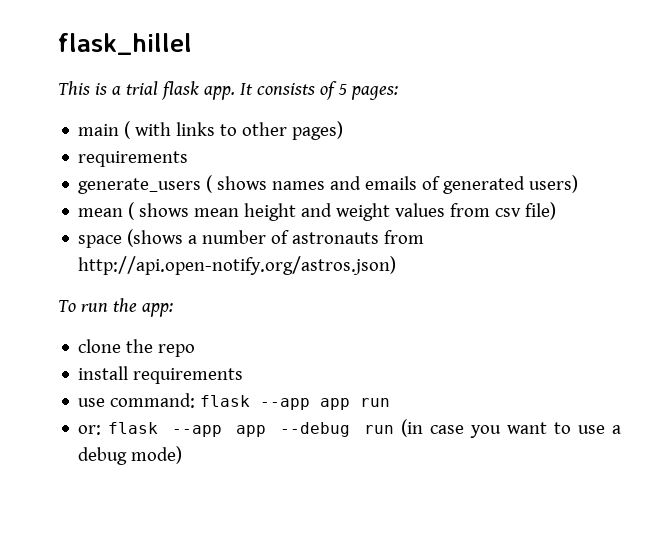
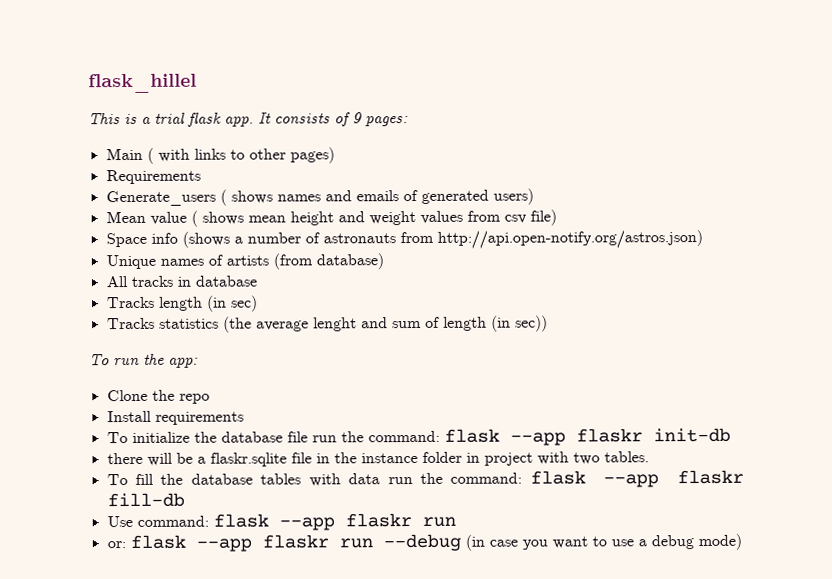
- It consists of 5 pages:
+ It consists of 9 pages:
- main ( with links to other pages)
- requirements
- generate_users ( shows names and emails of generated users)
+ Main ( with links to other pages)
+ Requirements
+ Generate_users ( shows names and emails of generated users)
- mean ( shows mean height and weight values from csv file)
+ Mean value ( shows mean height and weight values from csv file)
- space (shows a number of astronauts from http://api.open-notify.org/astros.json)
+ Space info (shows a number of astronauts from http://api.open-notify.org/astros.json)
+ Unique names of artists (from database)
+ All tracks in database
+ Tracks length (in sec)
+ Tracks statistics (the average lenght and sum of length (in sec))
- clone the repo
+ Clone the repo
- install requirements
- use command: flask --app app run
+ Install requirements
+ To initialize the database file run the command: flask --app flaskr init-db
+ there will be a flaskr.sqlite file in the instance folder in project with two tables.
+ To fill the database tables with data run the command: flask --app flaskr fill-db
+ Use command: flask --app flaskr run
- or: flask --app app --debug run (in case you want to use a debug mode)
+ or: flask --app flaskr run --debug (in case you want to use a debug mode)

